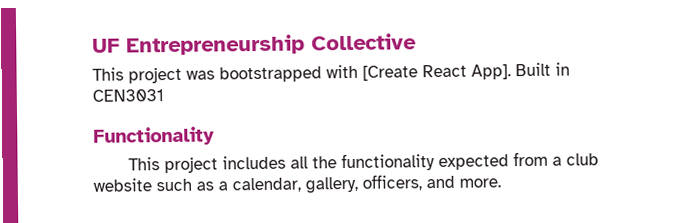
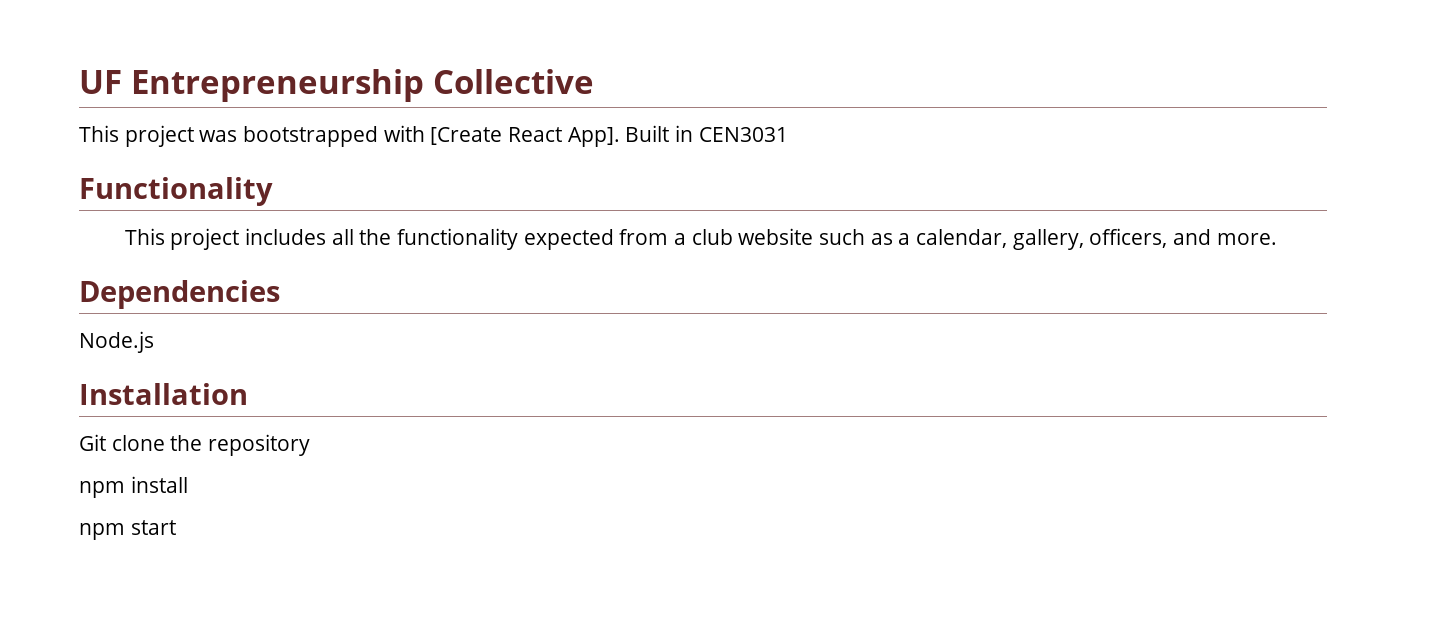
+ Dependencies
+ Node.js
+ Installation
+ Git clone the repository
+ npm install
+ npm start

